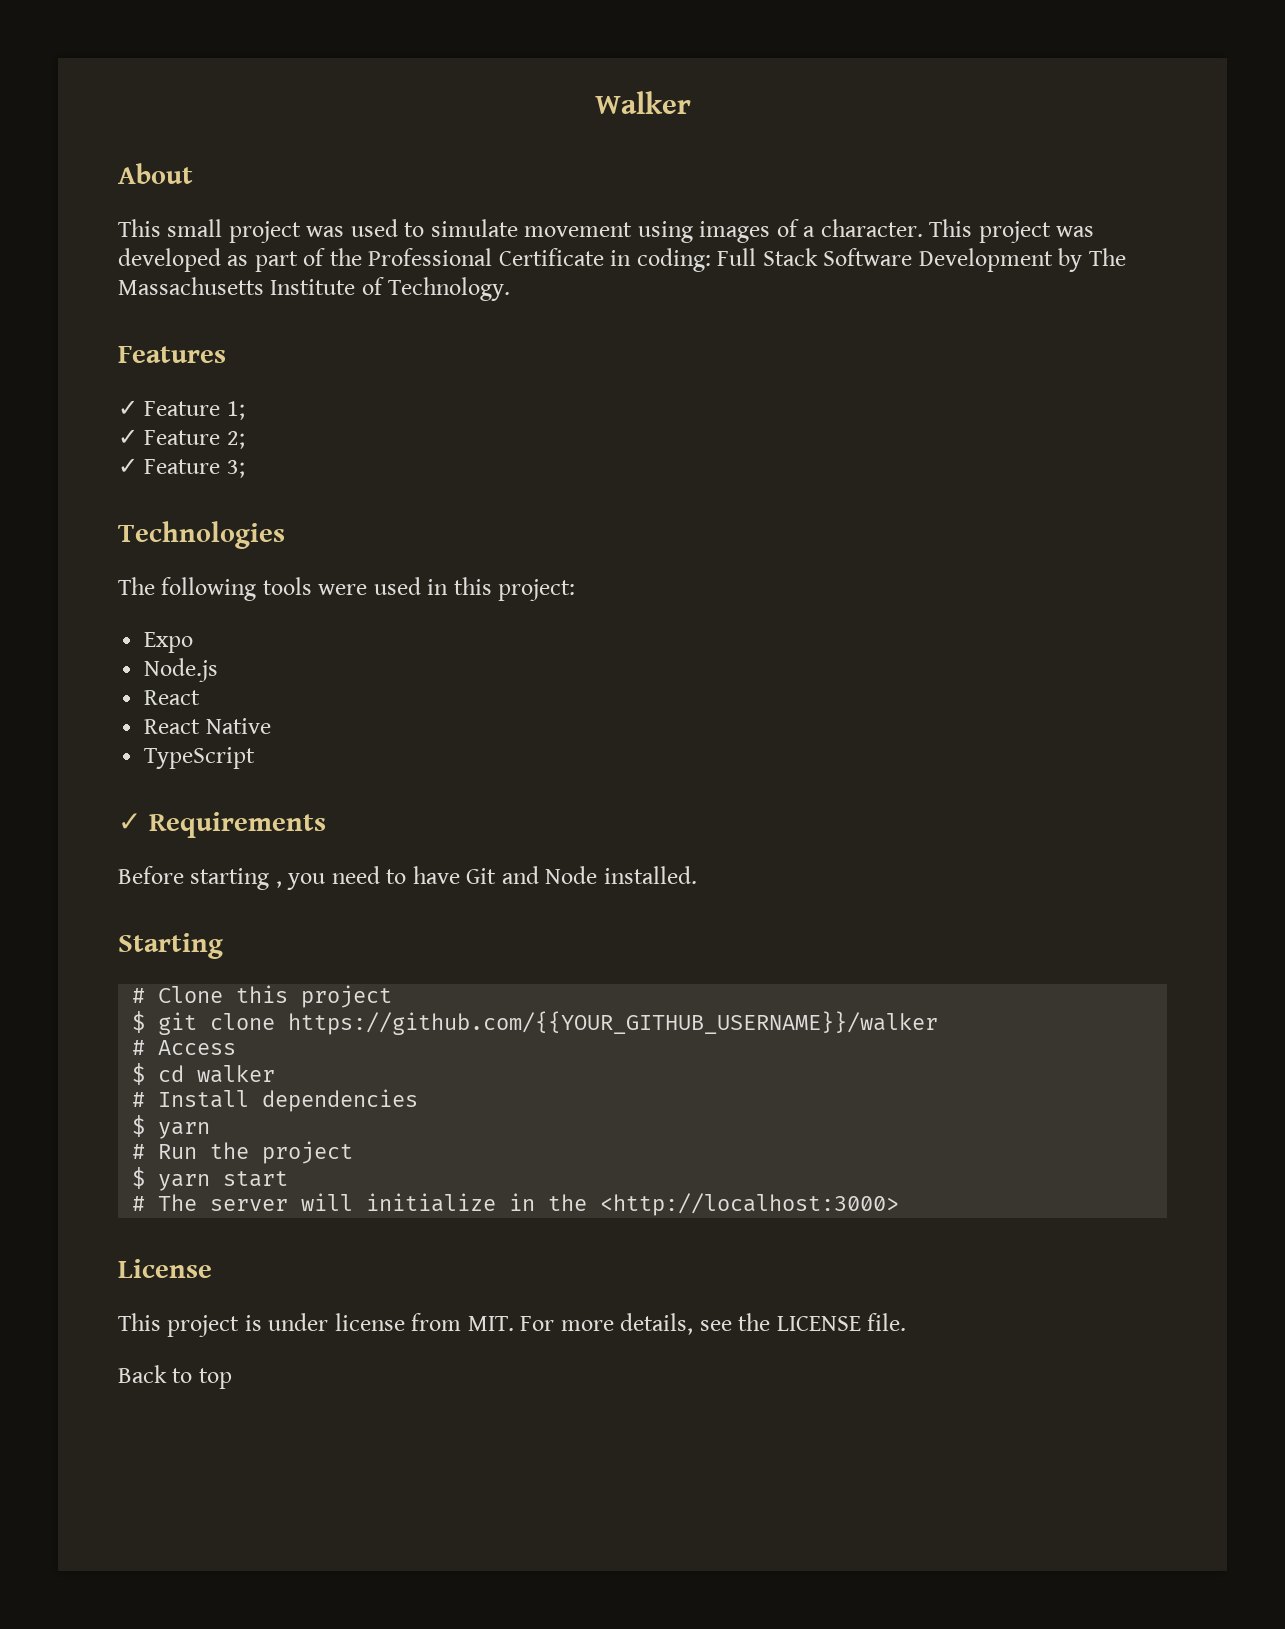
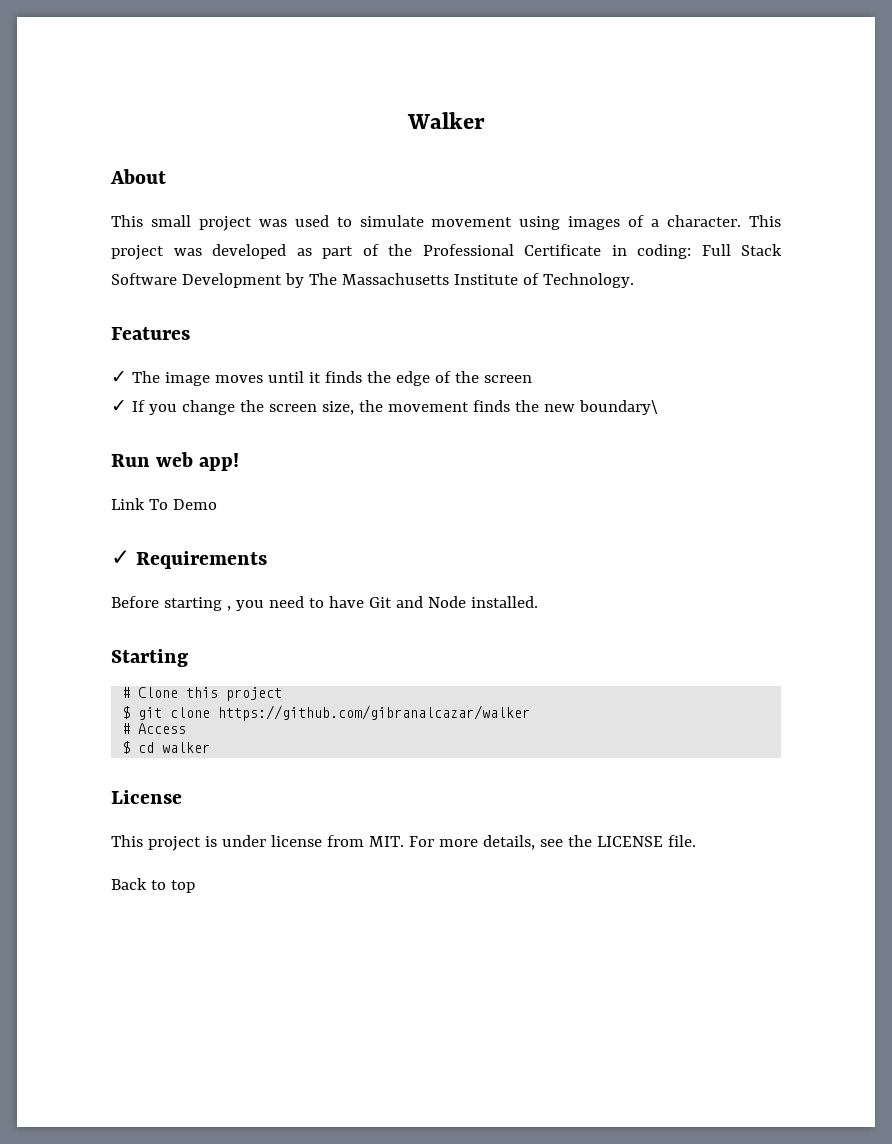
- ✓ Feature 1;
- ✓ Feature 2;
- ✓ Feature 3;
- Technologies
- The following tools were used in this project:
- Expo
- Node.js
- React
- React Native
- TypeScript
+ ✓ The image moves until it finds the edge of the screen
+ ✓ If you change the screen size, the movement finds the new boundary\
+ Run web app!
+ Link To Demo
- $ git clone https://github.com/{{YOUR_GITHUB_USERNAME}}/walker
+ $ git clone https://github.com/gibranalcazar/walker
- # Install dependencies
- $ yarn
- # Run the project
- $ yarn start
- # The server will initialize in the <http://localhost:3000>

